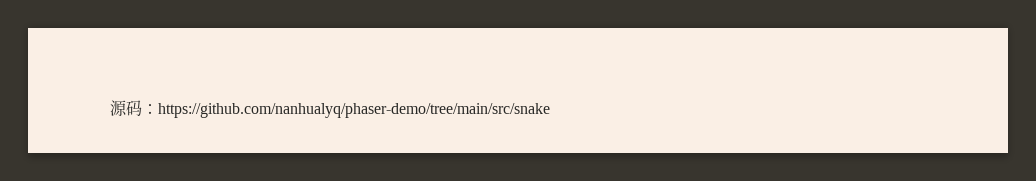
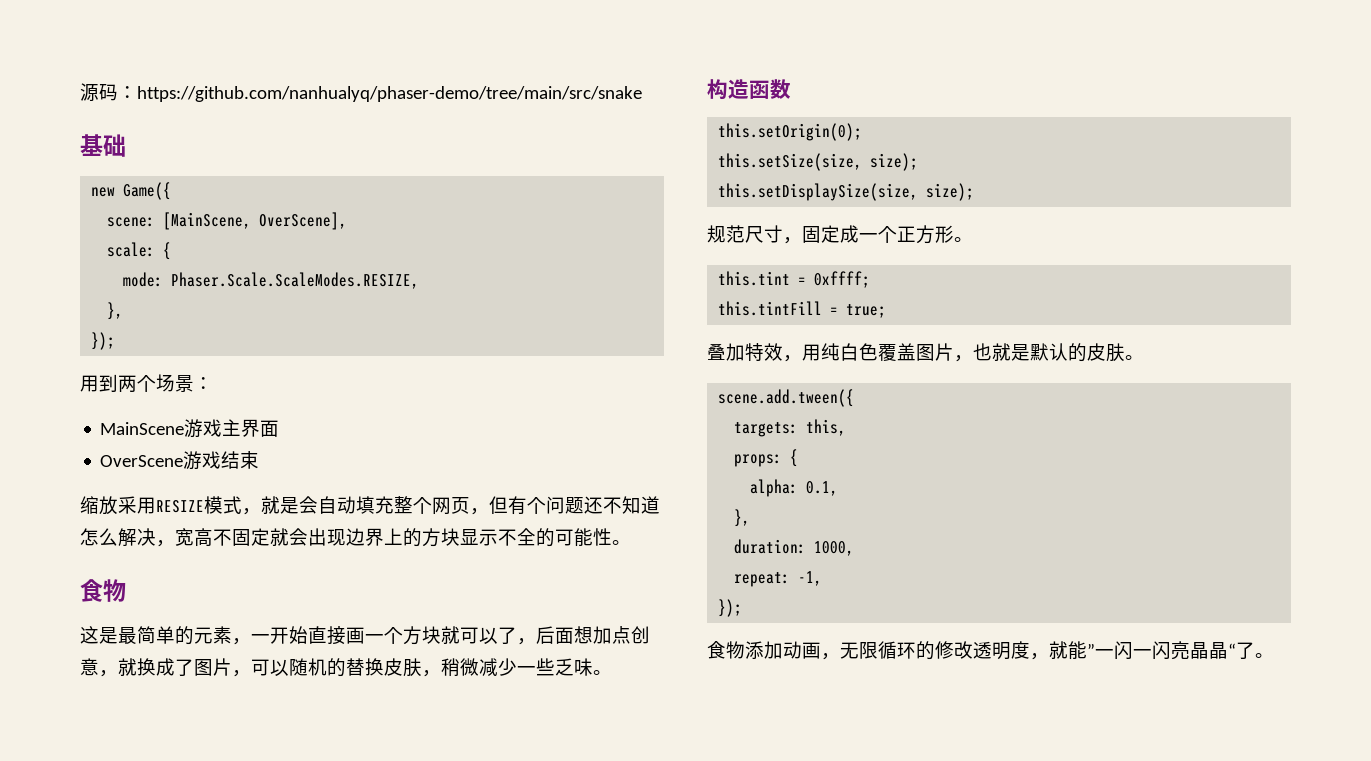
+ 基础
+ new Game({
+ scene: [MainScene, OverScene],
+ scale: {
+ mode: Phaser.Scale.ScaleModes.RESIZE,
+ },
+ });
+ 用到两个场景：
+ MainScene游戏主界面
+ OverScene游戏结束
+ 缩放采用RESIZE模式，就是会自动填充整个网页，但有个问题还不知道怎么解决，宽高不固定就会出现边界上的方块显示不全的可能性。
+ 食物
+ 这是最简单的元素，一开始直接画一个方块就可以了，后面想加点创意，就换成了图片，可以随机的替换皮肤，稍微减少一些乏味。
+ 构造函数
+ this.setOrigin(0);
+ this.setSize(size, size);
+ this.setDisplaySize(size, size);
+ 规范尺寸，固定成一个正方形。
+ this.tint = 0xffff;
+ this.tintFill = true;
+ 叠加特效，用纯白色覆盖图片，也就是默认的皮肤。
+ scene.add.tween({
+ targets: this,
+ props: {
+ alpha: 0.1,
+ },
+ duration: 1000,
+ repeat: -1,
+ });
+ 食物添加动画，无限循环的修改透明度，就能”一闪一闪亮晶晶“了。

